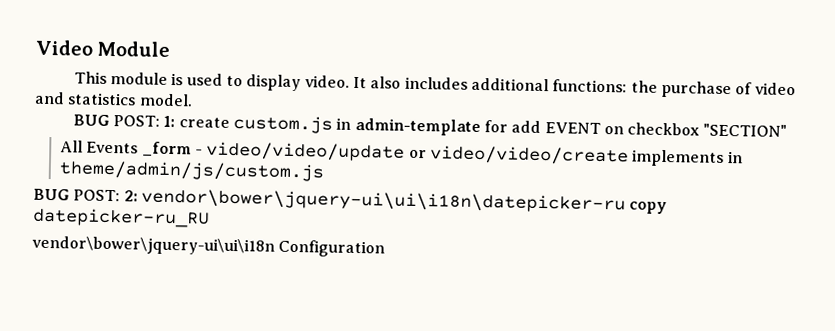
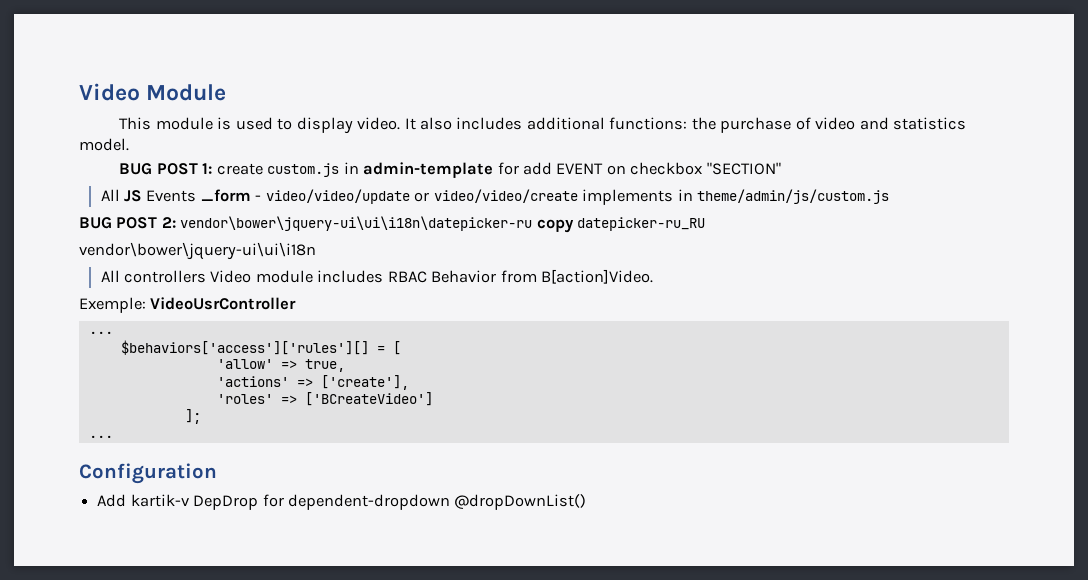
- BUG POST: 1: create custom.js in admin-template for add EVENT on checkbox "SECTION"
+ BUG POST 1: create custom.js in admin-template for add EVENT on checkbox "SECTION"
- All Events _form - video/video/update or video/video/create implements in theme/admin/js/custom.js
+ All JS Events _form - video/video/update or video/video/create implements in theme/admin/js/custom.js
- BUG POST: 2: vendor\bower\jquery-ui\ui\i18n\datepicker-ru copy datepicker-ru_RU
+ BUG POST 2: vendor\bower\jquery-ui\ui\i18n\datepicker-ru copy datepicker-ru_RU
- vendor\bower\jquery-ui\ui\i18n Configuration
+ vendor\bower\jquery-ui\ui\i18n
+ All controllers Video module includes RBAC Behavior from B[action]Video.
+ Exemple: VideoUsrController
+ ...
+ $behaviors['access']['rules'][] = [
+ 'allow' => true,
+ 'actions' => ['create'],
+ 'roles' => ['BCreateVideo']
+ ];
+ ...
+ Configuration
+ Add kartik-v DepDrop for dependent-dropdown @dropDownList()

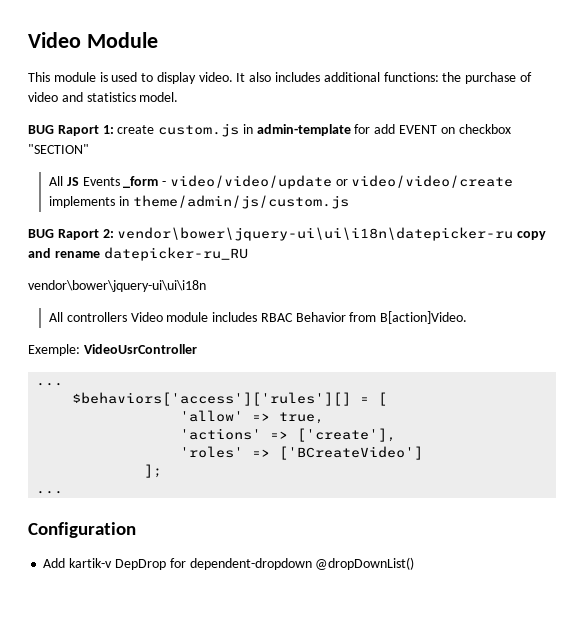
- BUG POST 1: create custom.js in admin-template for add EVENT on checkbox "SECTION"
+ BUG Raport 1: create custom.js in admin-template for add EVENT on checkbox "SECTION"
- BUG POST 2: vendor\bower\jquery-ui\ui\i18n\datepicker-ru copy datepicker-ru_RU
+ BUG Raport 2: vendor\bower\jquery-ui\ui\i18n\datepicker-ru copy and rename datepicker-ru_RU

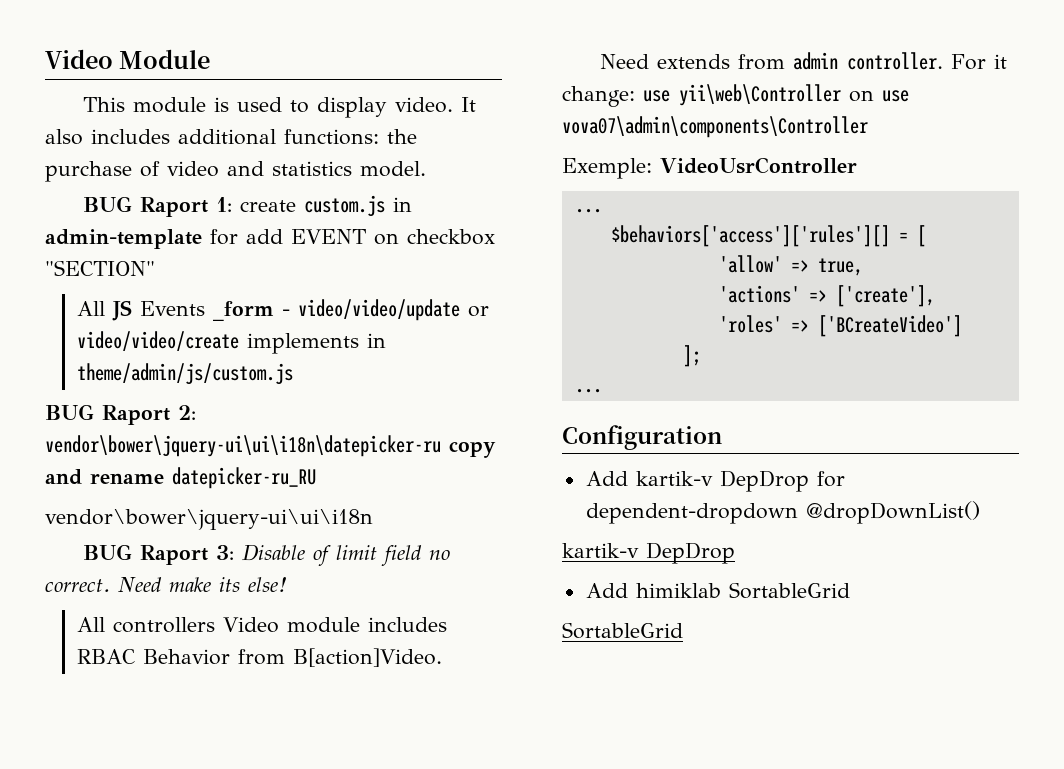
+ BUG Raport 3: Disable of limit field no correct. Need make its else!
+ Need extends from admin controller. For it change: use yii\web\Controller on use vova07\admin\components\Controller
  Add kartik-v DepDrop for dependent-dropdown @dropDownList()
+ kartik-v DepDrop
+ Add himiklab SortableGrid
+ SortableGrid

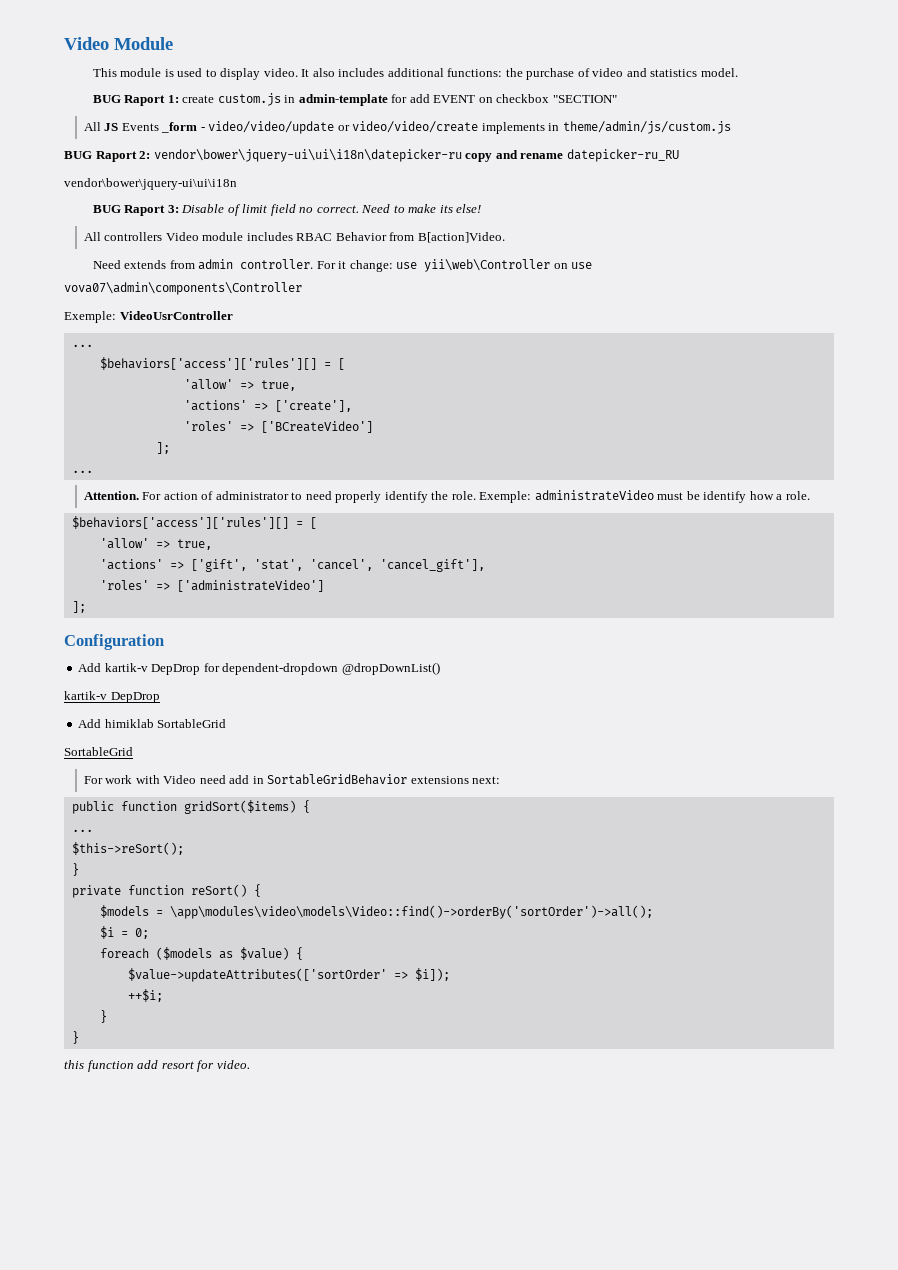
- Need make its else!
+ Need to make its else!
+ Attention. For action of administrator to need properly identify the role. Exemple: administrateVideo must be identify how a role.
+ $behaviors['access']['rules'][] = [
+ 'allow' => true,
+ 'actions' => ['gift', 'stat', 'cancel', 'cancel_gift'],
+ 'roles' => ['administrateVideo']
+ ];
+ For work with Video need add in SortableGridBehavior extensions next:
+ public function gridSort($items) {
+ ...
+ $this->reSort();
+ }
+ private function reSort() {
+ $models = \app\modules\video\models\Video::find()->orderBy('sortOrder')->all();
+ $i = 0;
+ foreach ($models as $value) {
+ $value->updateAttributes(['sortOrder' => $i]);
+ ++$i;
+ }
+ }
+ this function add resort for video.

